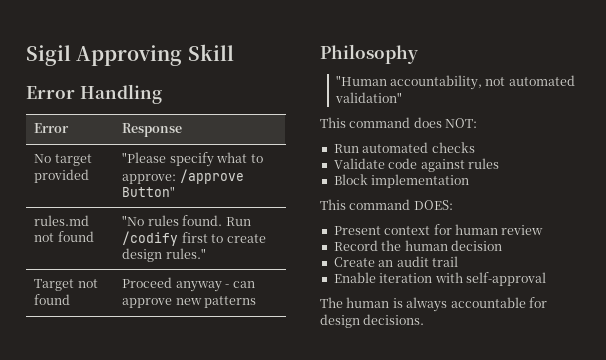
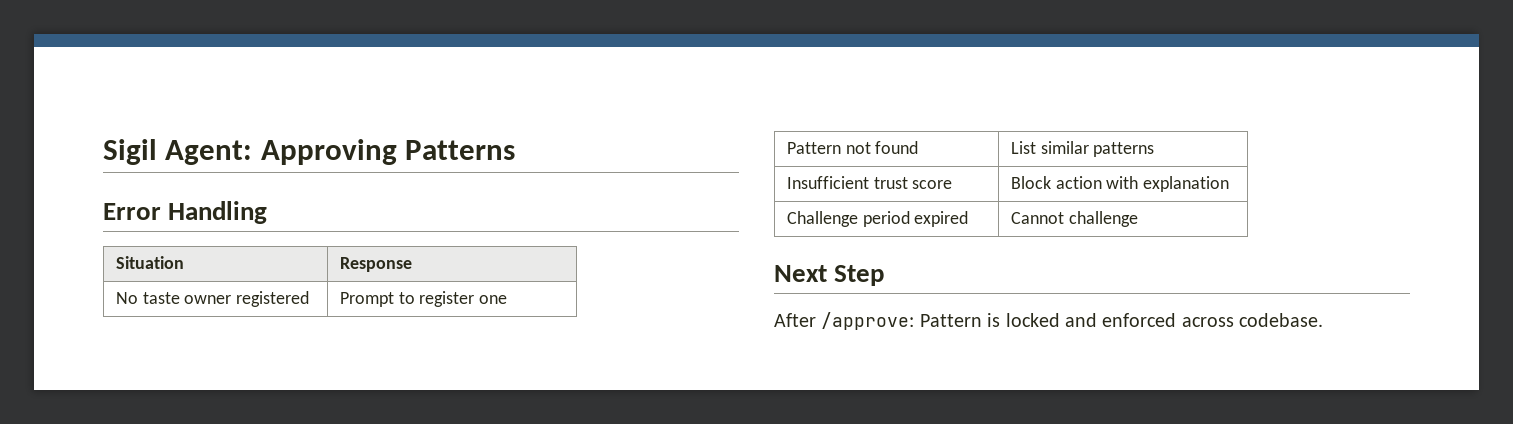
- Sigil Approving Skill
+ Sigil Agent: Approving Patterns
- Error | Response
+ Situation | Response
- No target provided | "Please specify what to approve: /approve Button"
- rules.md not found | "No rules found. Run /codify first to create design rules."
- Target not found | Proceed anyway - can approve new patterns
- Philosophy
- "Human accountability, not automated validation"
- This command does NOT:
- Run automated checks
- Validate code against rules
- Block implementation
- This command DOES:
- Present context for human review
- Record the human decision
- Create an audit trail
- Enable iteration with self-approval
- The human is always accountable for design decisions.
+ No taste owner registered | Prompt to register one
+ Pattern not found | List similar patterns
+ Insufficient trust score | Block action with explanation
+ Challenge period expired | Cannot challenge
+ Next Step
+ After /approve: Pattern is locked and enforced across codebase.

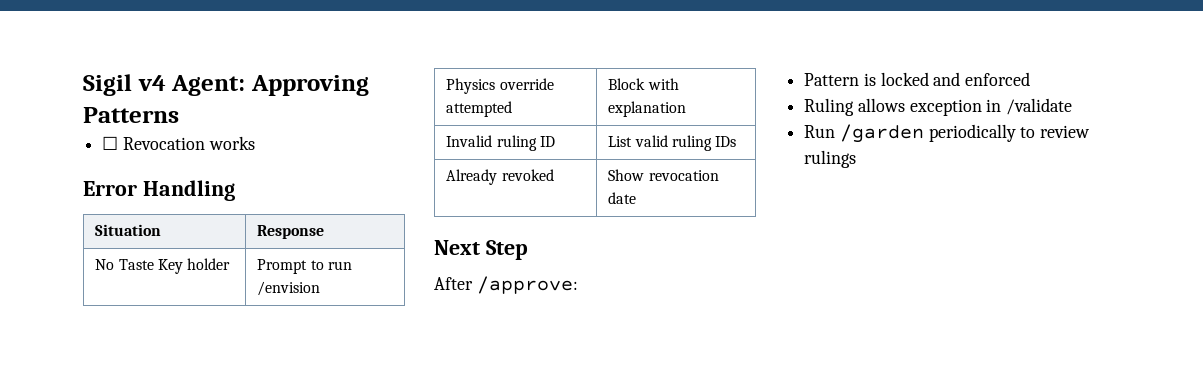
- Sigil Agent: Approving Patterns
+ Sigil v4 Agent: Approving Patterns
+ ☐ Revocation works
- No taste owner registered | Prompt to register one
- Pattern not found | List similar patterns
- Insufficient trust score | Block action with explanation
+ No Taste Key holder | Prompt to run /envision
+ Physics override attempted | Block with explanation
- Challenge period expired | Cannot challenge
+ Invalid ruling ID | List valid ruling IDs
+ Already revoked | Show revocation date
- After /approve: Pattern is locked and enforced across codebase.
+ After /approve:
+ Pattern is locked and enforced
+ Ruling allows exception in /validate
+ Run /garden periodically to review rulings

